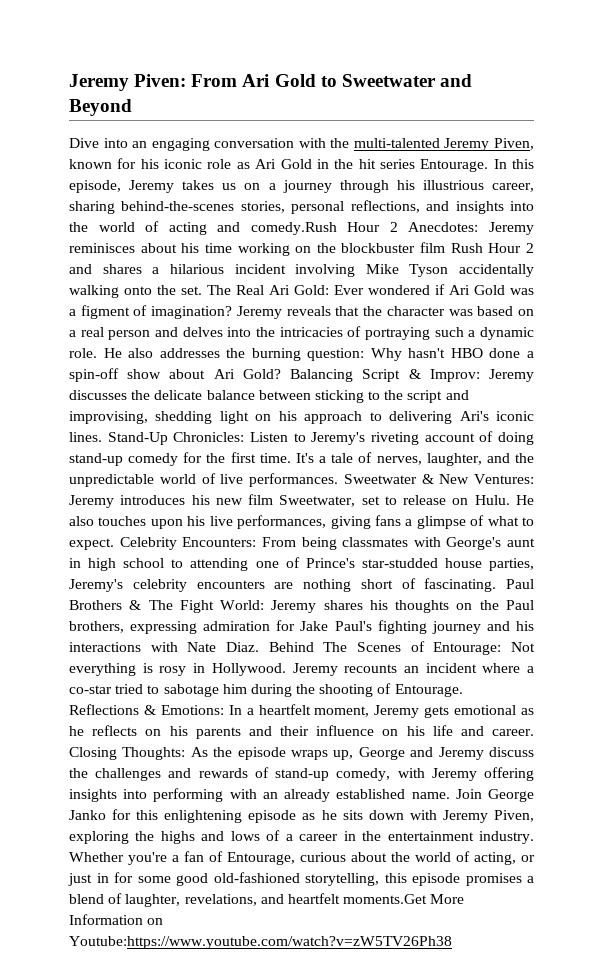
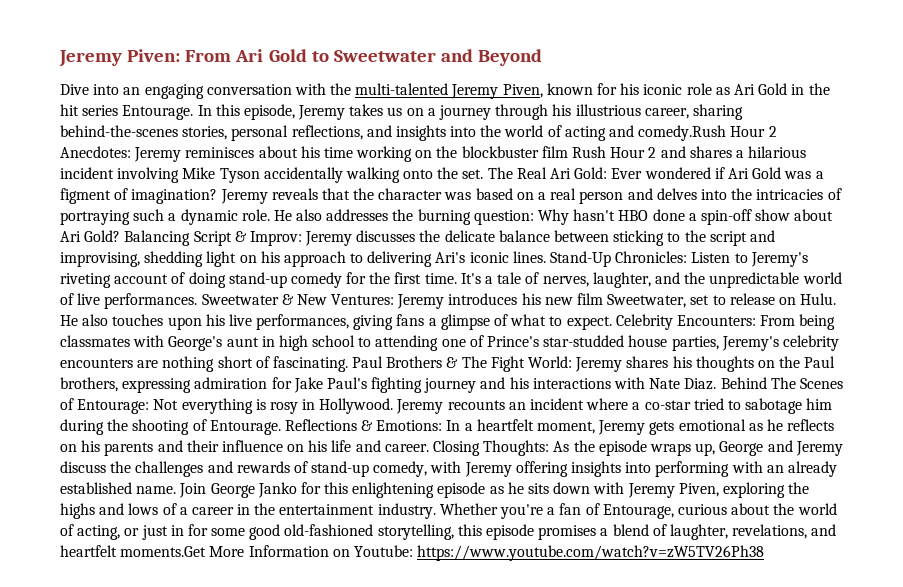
- Whether you're a fan of Entourage, curious about the world of acting, or just in for some good old-fashioned storytelling, this episode promises a blend of laughter, revelations, and heartfelt moments.Get More Information on Youtube:https://www.youtube.com/watch?v=zW5TV26Ph38
+ Whether you're a fan of Entourage, curious about the world of acting, or just in for some good old-fashioned storytelling, this episode promises a blend of laughter, revelations, and heartfelt moments.Get More Information on Youtube: https://www.youtube.com/watch?v=zW5TV26Ph38

